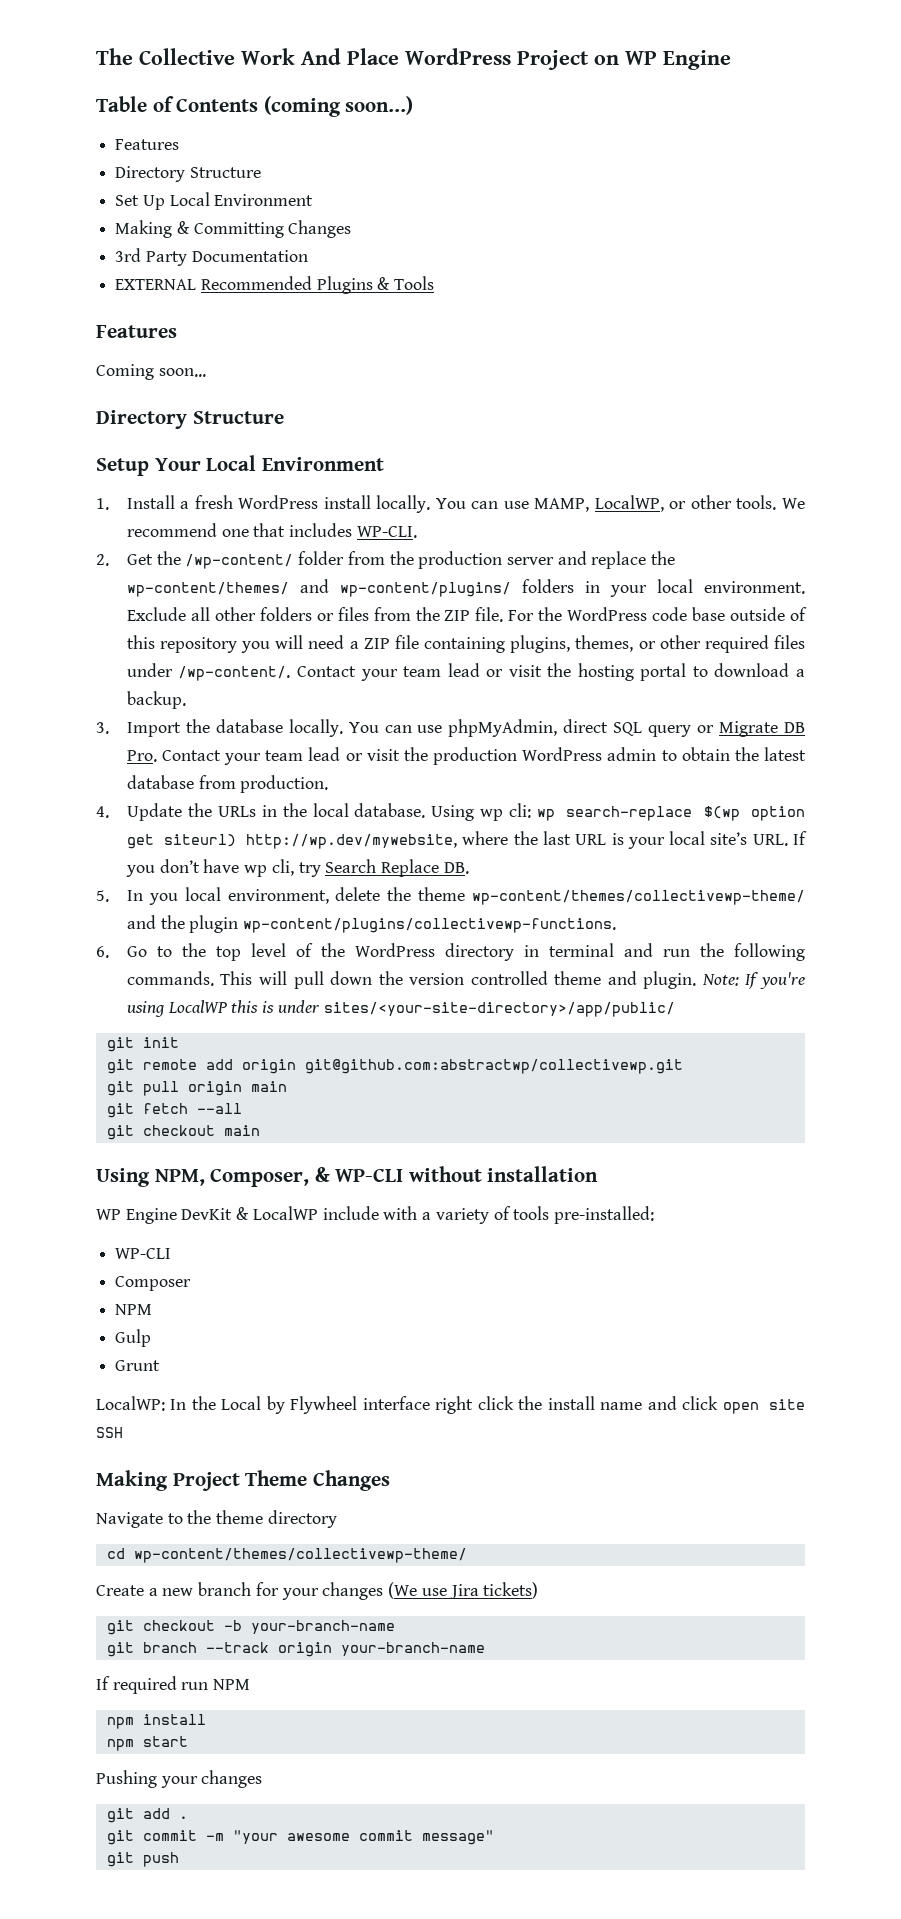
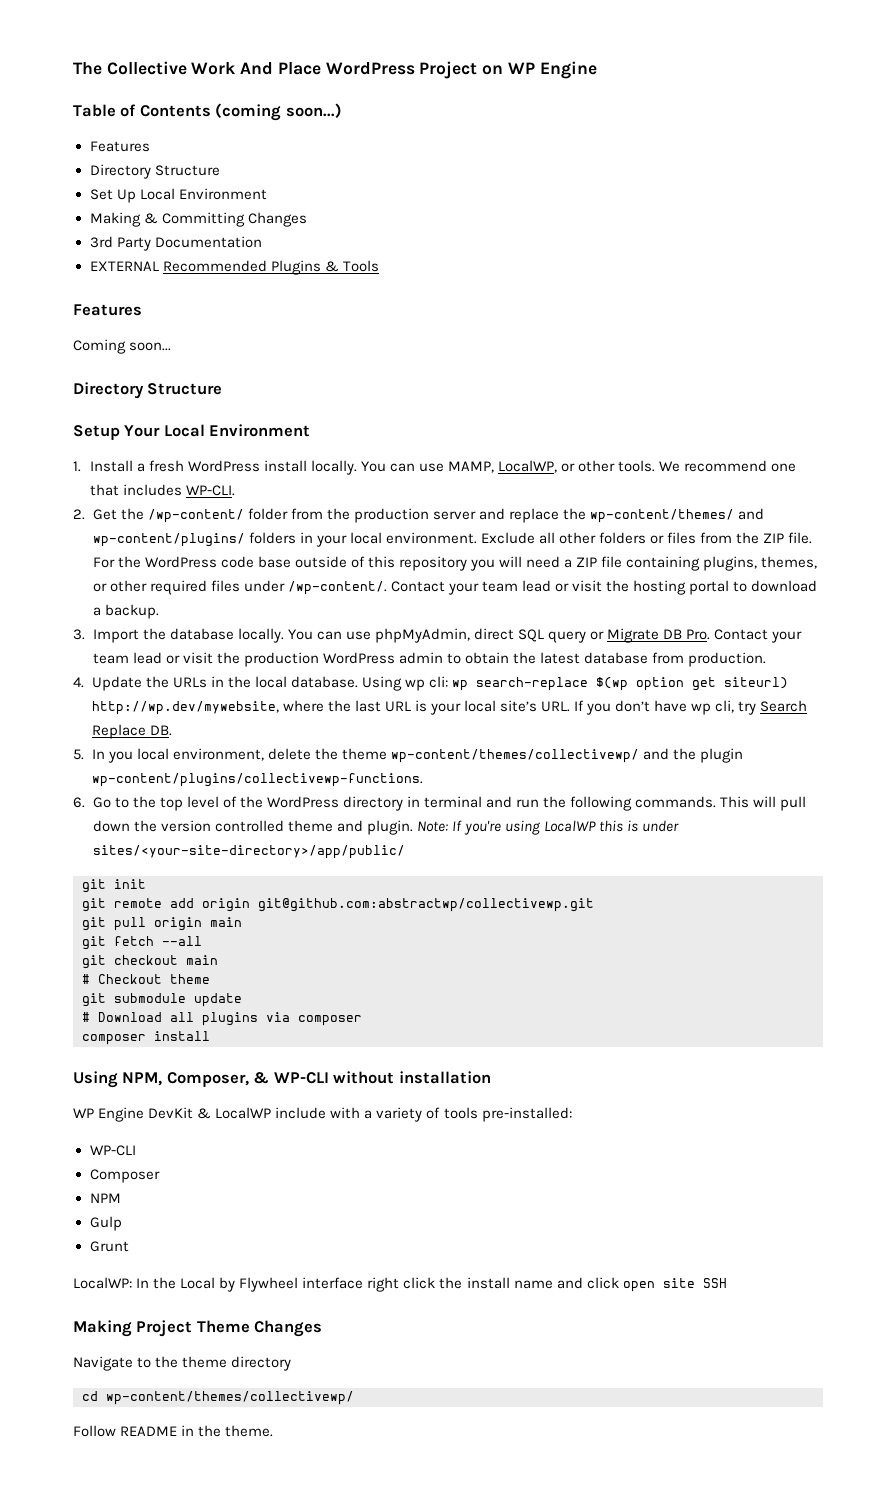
- 5. In you local environment, delete the theme wp-content/themes/collectivewp-theme/ and the plugin wp-content/plugins/collectivewp-functions.
+ 5. In you local environment, delete the theme wp-content/themes/collectivewp/ and the plugin wp-content/plugins/collectivewp-functions.
+ # Checkout theme
+ git submodule update
+ # Download all plugins via composer
+ composer install
- cd wp-content/themes/collectivewp-theme/
- Create a new branch for your changes (We use Jira tickets)
- git checkout -b your-branch-name
- git branch --track origin your-branch-name
- If required run NPM
- npm install
- npm start
- Pushing your changes
- git add .
- git commit -m "your awesome commit message"
- git push
+ cd wp-content/themes/collectivewp/
+ Follow README in the theme.

